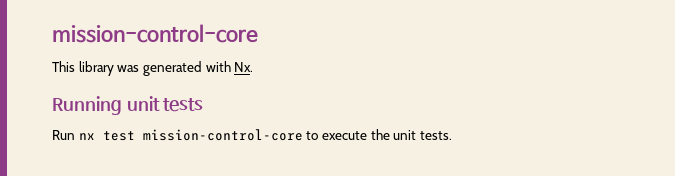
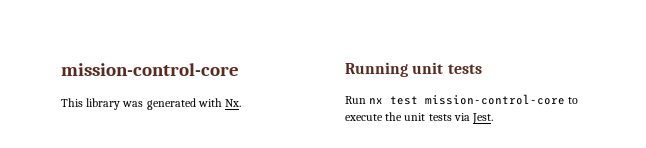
- Run nx test mission-control-core to execute the unit tests.
+ Run nx test mission-control-core to execute the unit tests via Jest.

